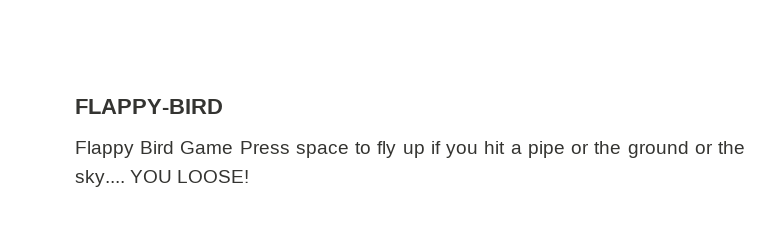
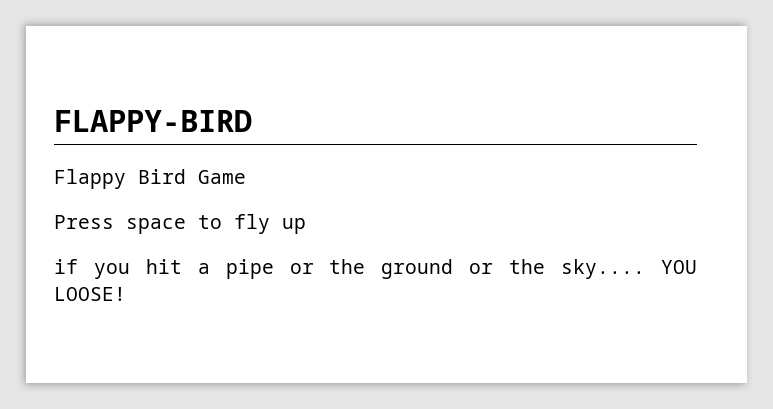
- Flappy Bird Game Press space to fly up if you hit a pipe or the ground or the sky....
+ Flappy Bird Game
+ Press space to fly up
+ if you hit a pipe or the ground or the sky....

